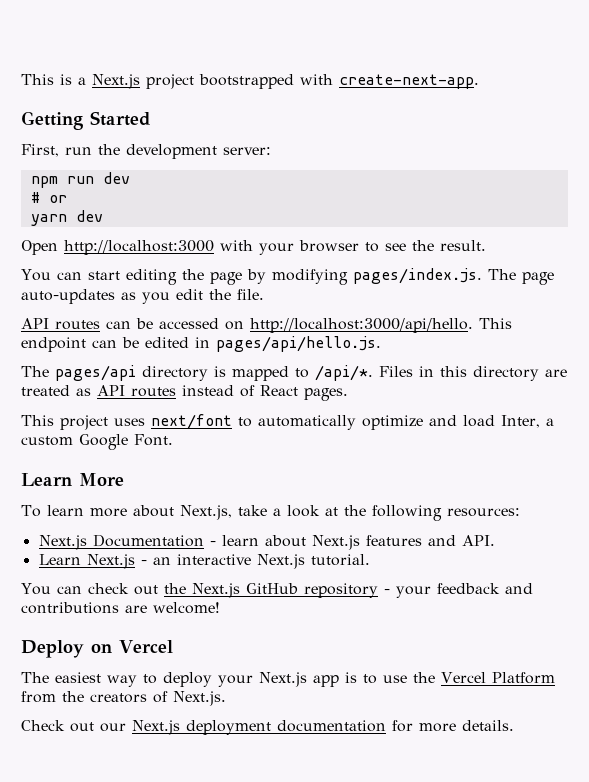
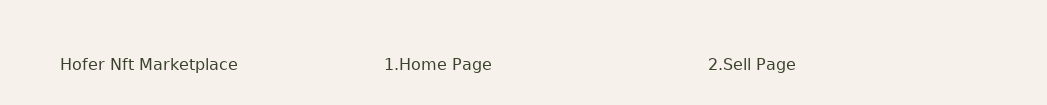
- This is a Next.js project bootstrapped with create-next-app.
- Getting Started
- First, run the development server:
- npm run dev
- # or
- yarn dev
- Open http://localhost:3000 with your browser to see the result.
- You can start editing the page by modifying pages/index.js. The page auto-updates as you edit the file.
- API routes can be accessed on http://localhost:3000/api/hello. This endpoint can be edited in pages/api/hello.js.
- The pages/api directory is mapped to /api/*. Files in this directory are treated as API routes instead of React pages.
- This project uses next/font to automatically optimize and load Inter, a custom Google Font.
- Learn More
- To learn more about Next.js, take a look at the following resources:
- Next.js Documentation - learn about Next.js features and API.
- Learn Next.js - an interactive Next.js tutorial.
- You can check out the Next.js GitHub repository - your feedback and contributions are welcome!
- Deploy on Vercel
- The easiest way to deploy your Next.js app is to use the Vercel Platform from the creators of Next.js.
- Check out our Next.js deployment documentation for more details.
+ Hofer Nft Marketplace
+ 1.Home Page
+ 2.Sell Page

